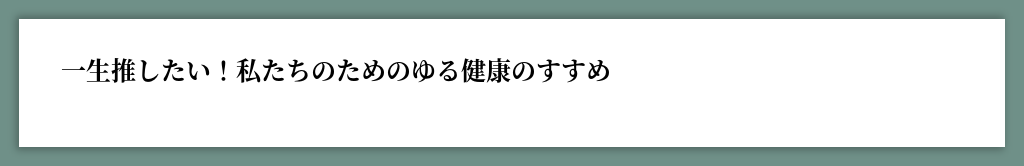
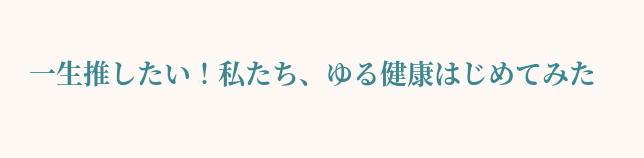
- 私たちのためのゆる健康のすすめ
+ 私たち、ゆる健康はじめてみた

